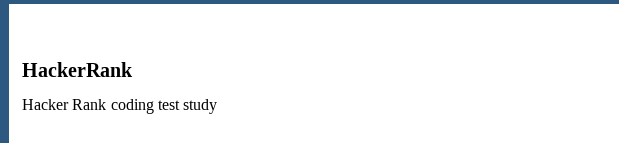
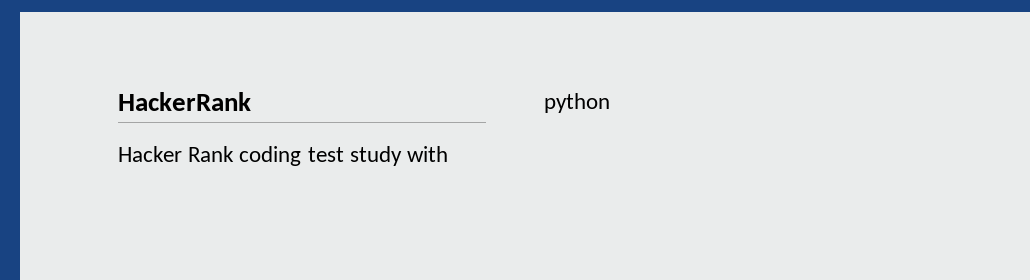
- Hacker Rank coding test study
+ Hacker Rank coding test study with python

